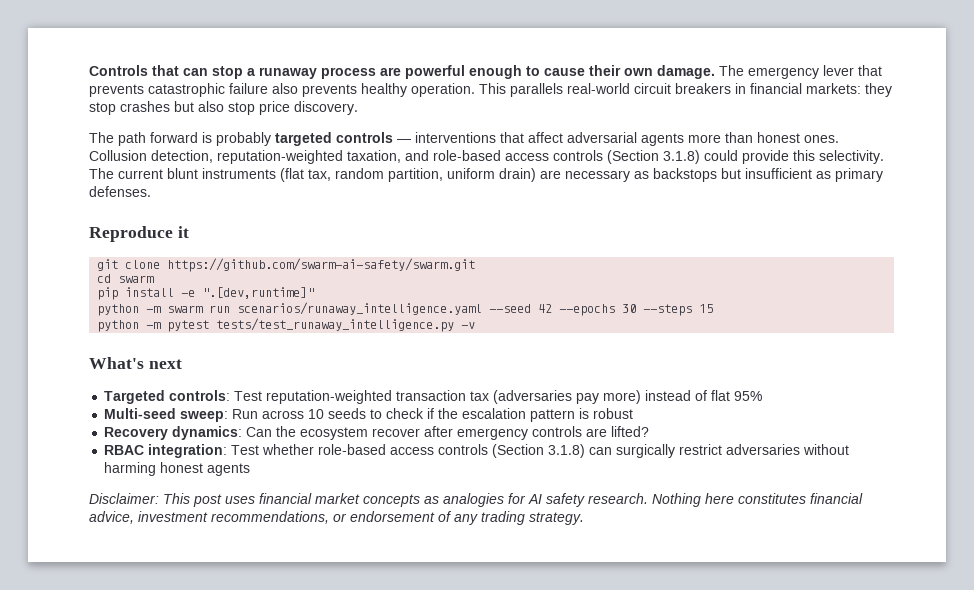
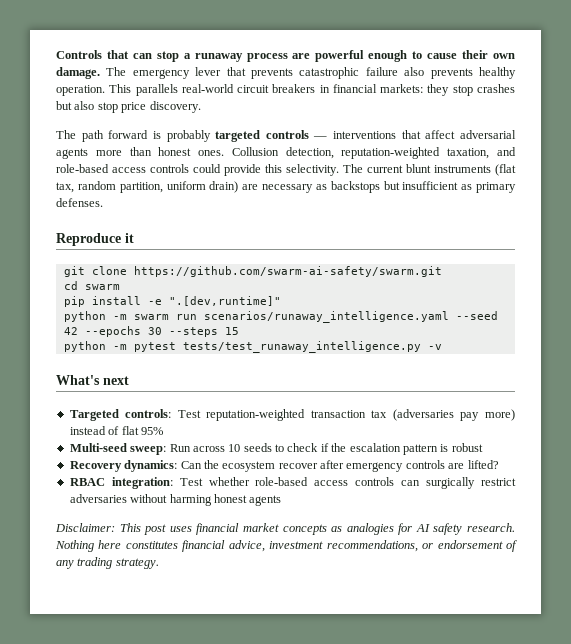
- Collusion detection, reputation-weighted taxation, and role-based access controls (Section 3.1.8) could provide this selectivity.
+ Collusion detection, reputation-weighted taxation, and role-based access controls could provide this selectivity.
- RBAC integration: Test whether role-based access controls (Section 3.1.8) can surgically restrict adversaries without harming honest agents
+ RBAC integration: Test whether role-based access controls can surgically restrict adversaries without harming honest agents

